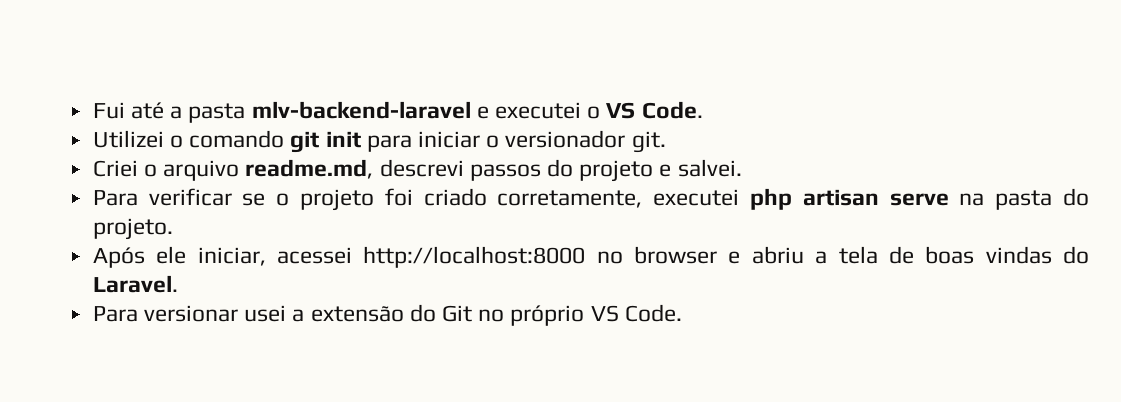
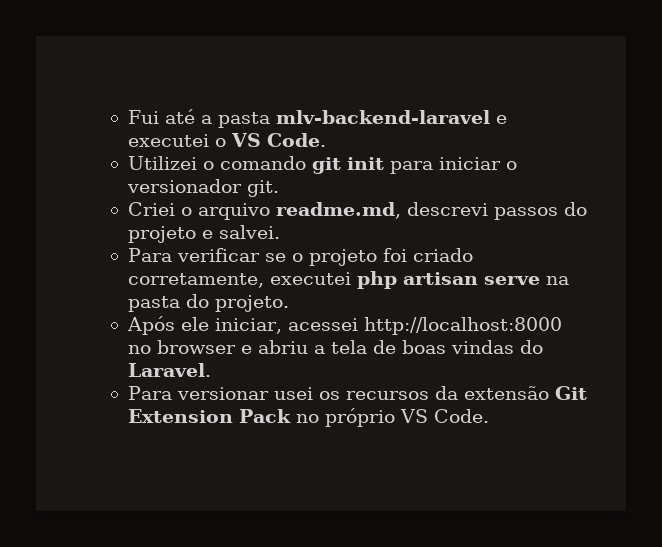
- Para versionar usei a extensão do Git no próprio VS Code.
+ Para versionar usei os recursos da extensão Git Extension Pack no próprio VS Code.

